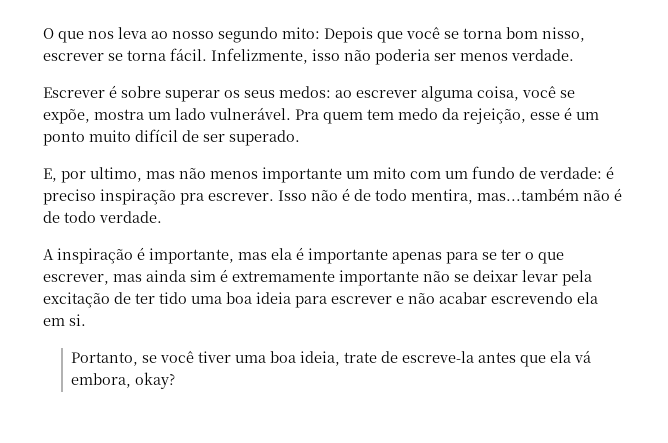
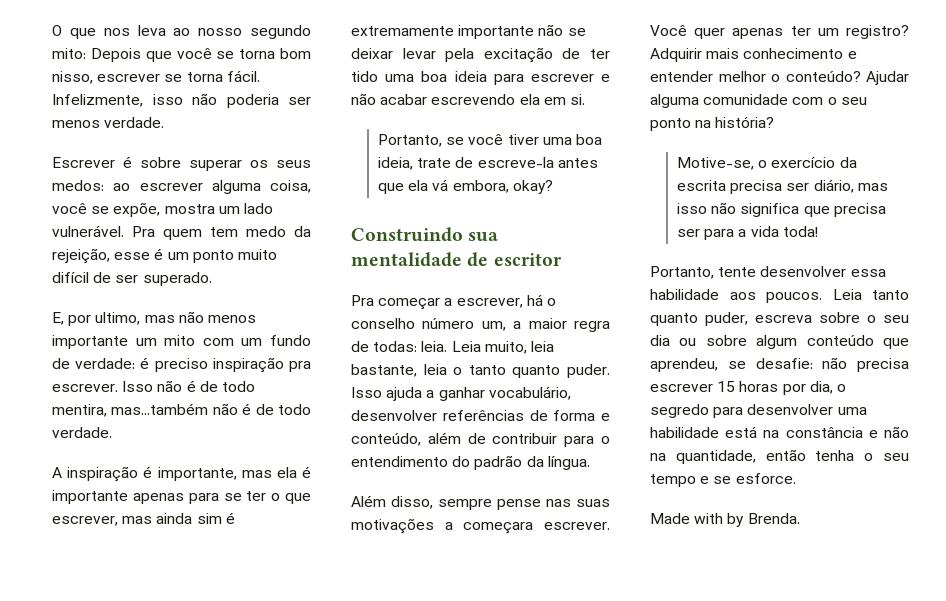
+ Construindo sua mentalidade de escritor
+ Pra começar a escrever, há o conselho número um, a maior regra de todas: leia. Leia muito, leia bastante, leia o tanto quanto puder. Isso ajuda a ganhar vocabulário, desenvolver referências de forma e conteúdo, além de contribuir para o entendimento do padrão da língua.
+ Além disso, sempre pense nas suas motivações a começara escrever. Você quer apenas ter um registro? Adquirir mais conhecimento e entender melhor o conteúdo? Ajudar alguma comunidade com o seu ponto na história?
+ Motive-se, o exercício da escrita precisa ser diário, mas isso não significa que precisa ser para a vida toda!
+ Portanto, tente desenvolver essa habilidade aos poucos. Leia tanto quanto puder, escreva sobre o seu dia ou sobre algum conteúdo que aprendeu, se desafie: não precisa escrever 15 horas por dia, o segredo para desenvolver uma habilidade está na constância e não na quantidade, então tenha o seu tempo e se esforce.
+ Made with by Brenda.

